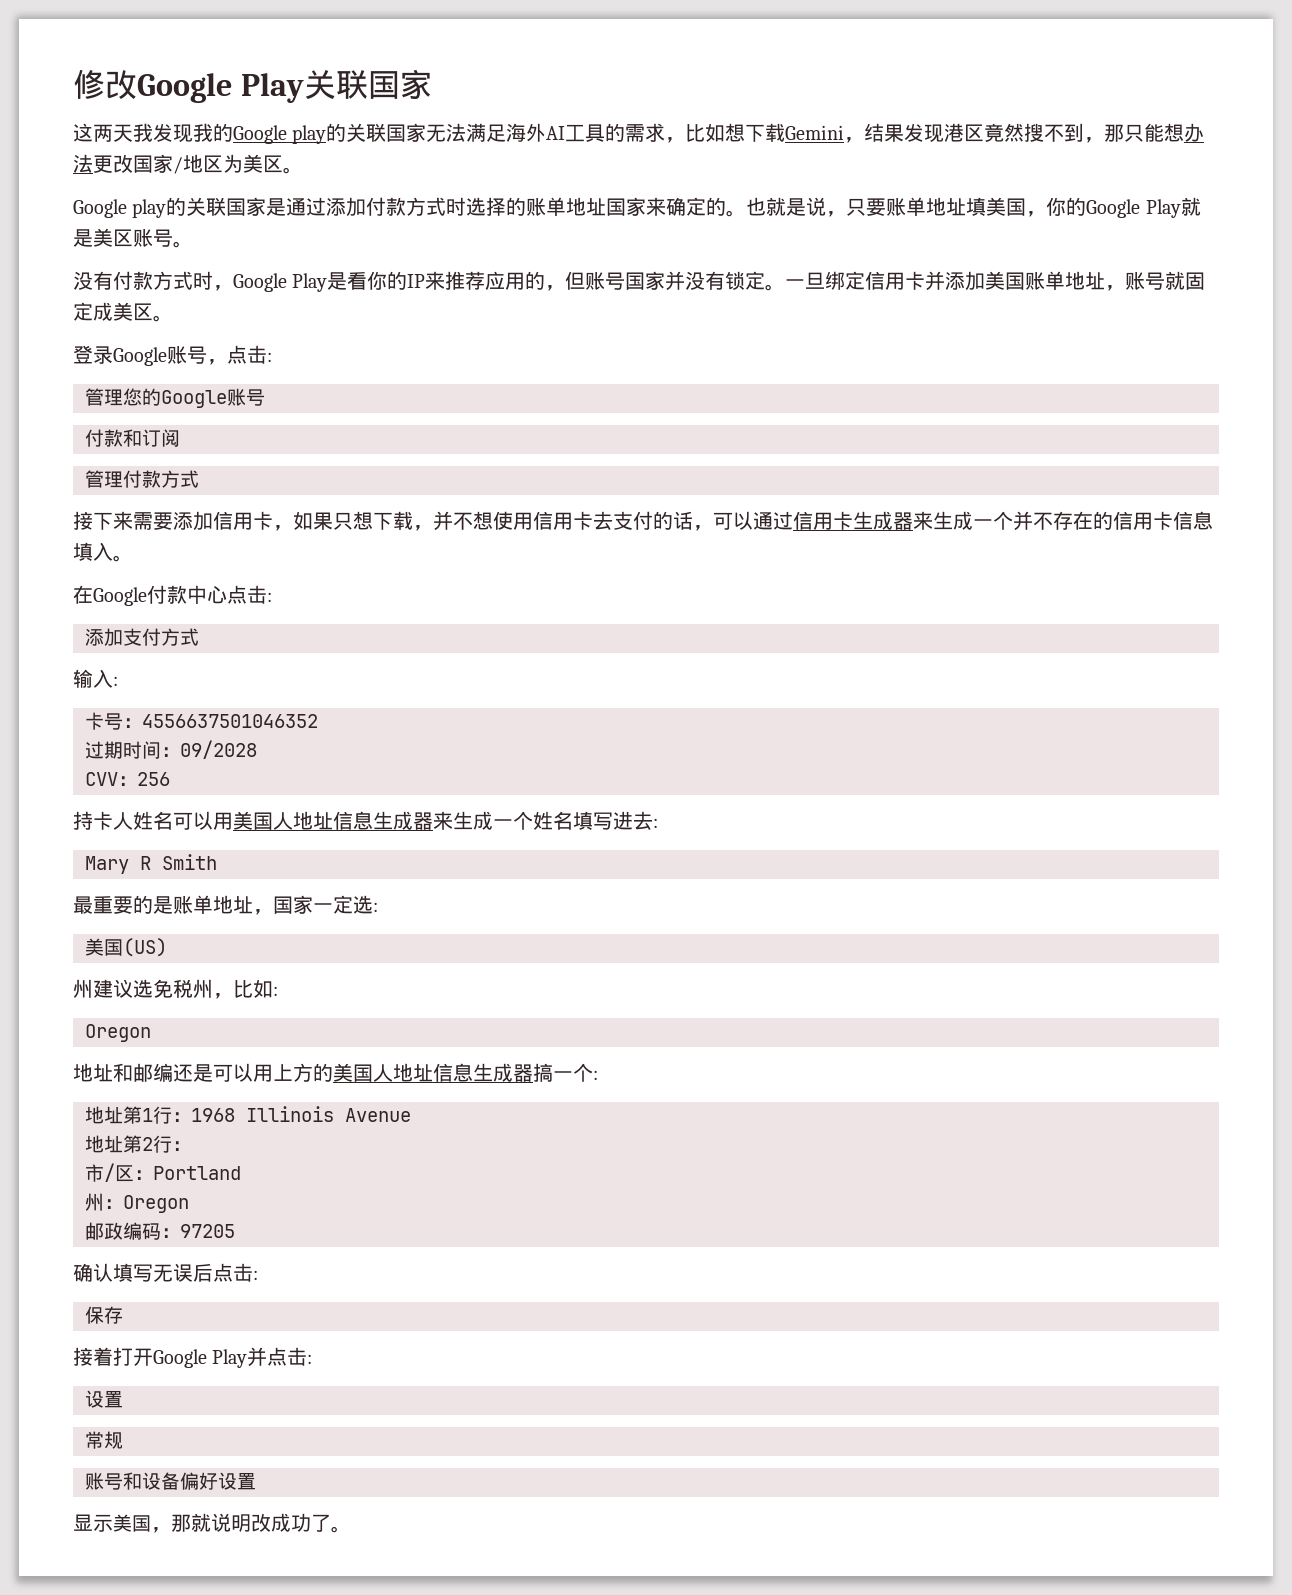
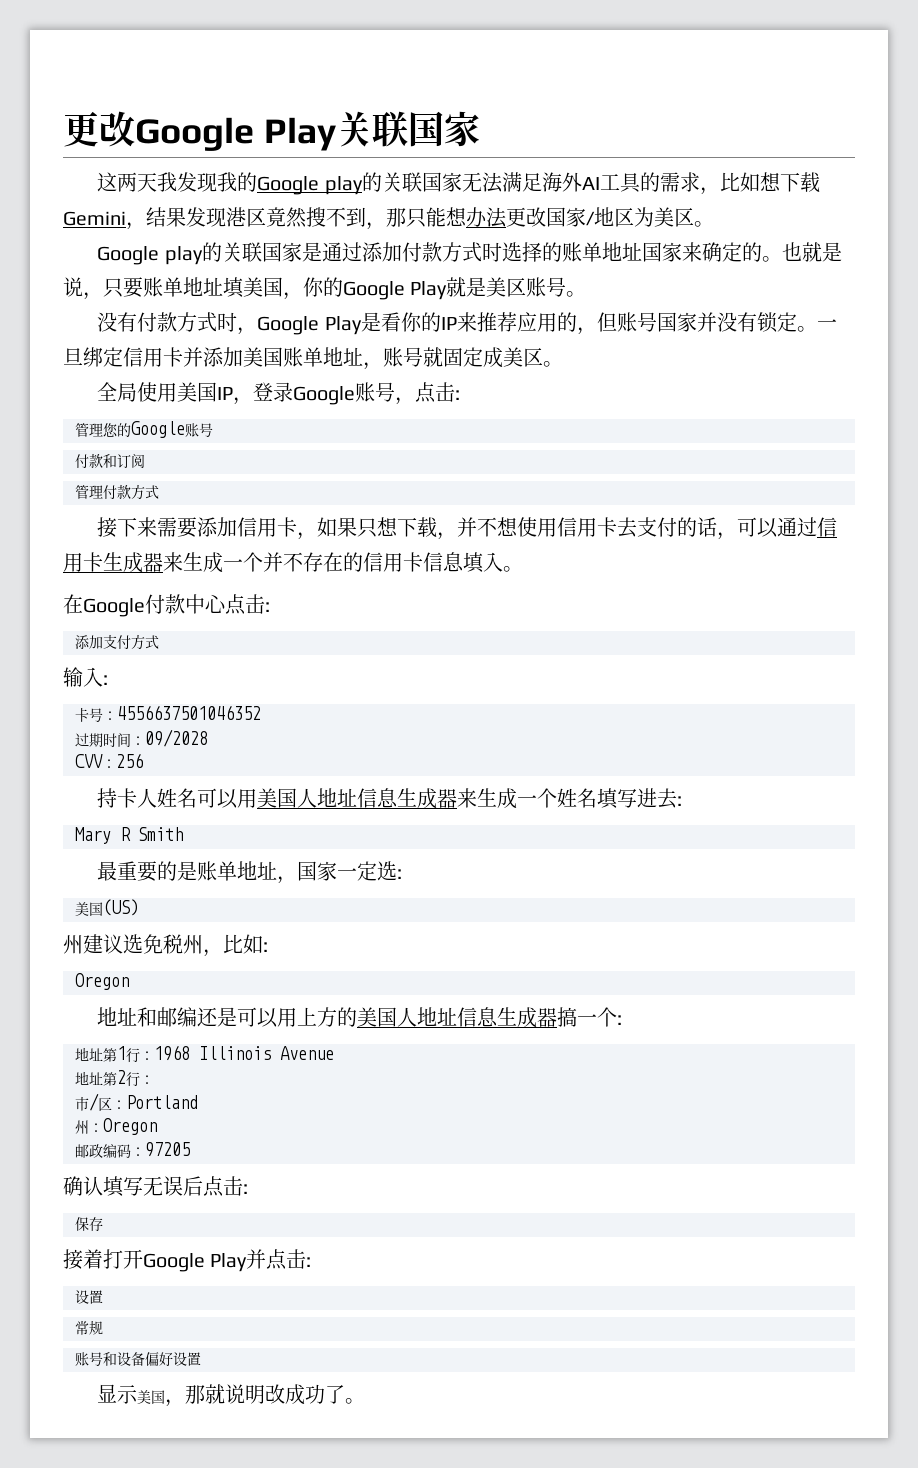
- 修改Google Play关联国家
+ 更改Google Play关联国家
- 登录Google账号，点击:
+ 全局使用美国IP，登录Google账号，点击:

